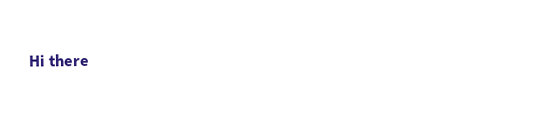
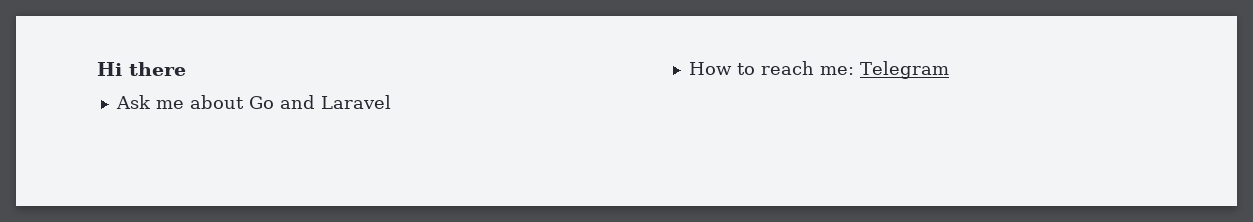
+ Ask me about Go and Laravel
+ How to reach me: Telegram

